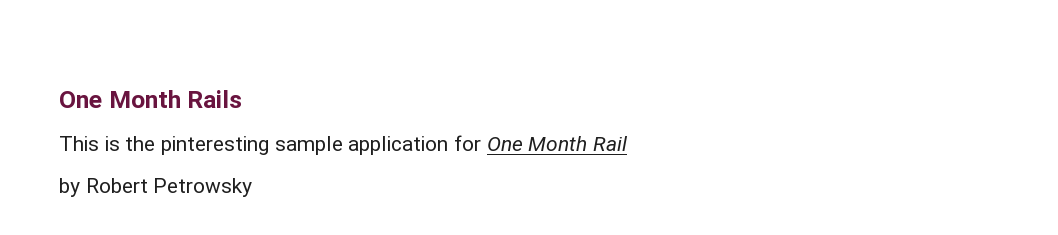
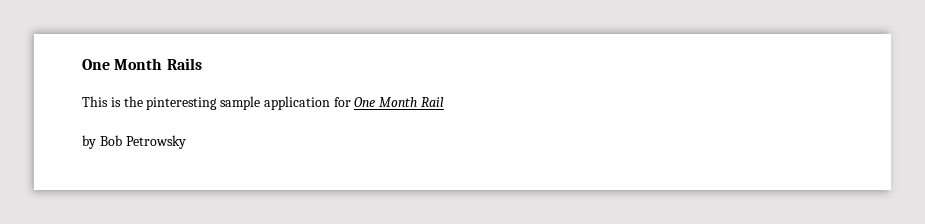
- by Robert Petrowsky
+ by Bob Petrowsky

